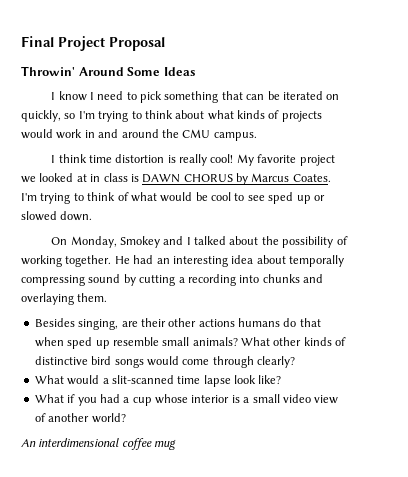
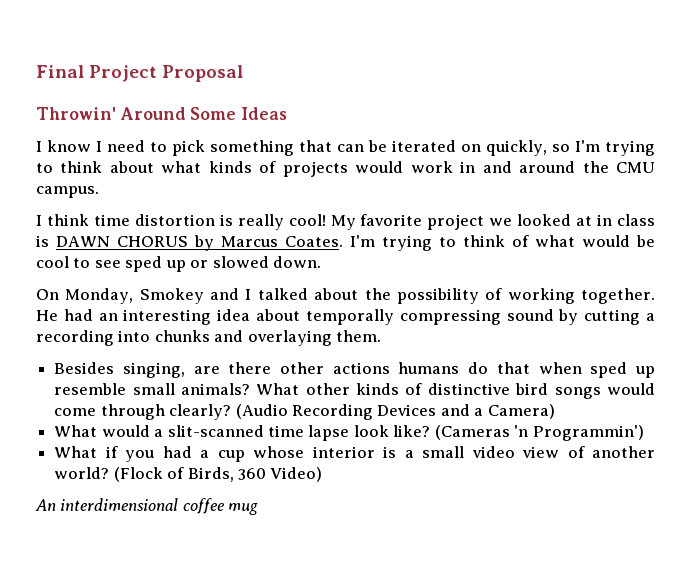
- Besides singing, are their other actions humans do that when sped up resemble small animals?
+ Besides singing, are there other actions humans do that when sped up resemble small animals?
+ (Audio Recording Devices and a Camera)
+ (Cameras 'n Programmin')
+ (Flock of Birds, 360 Video)

